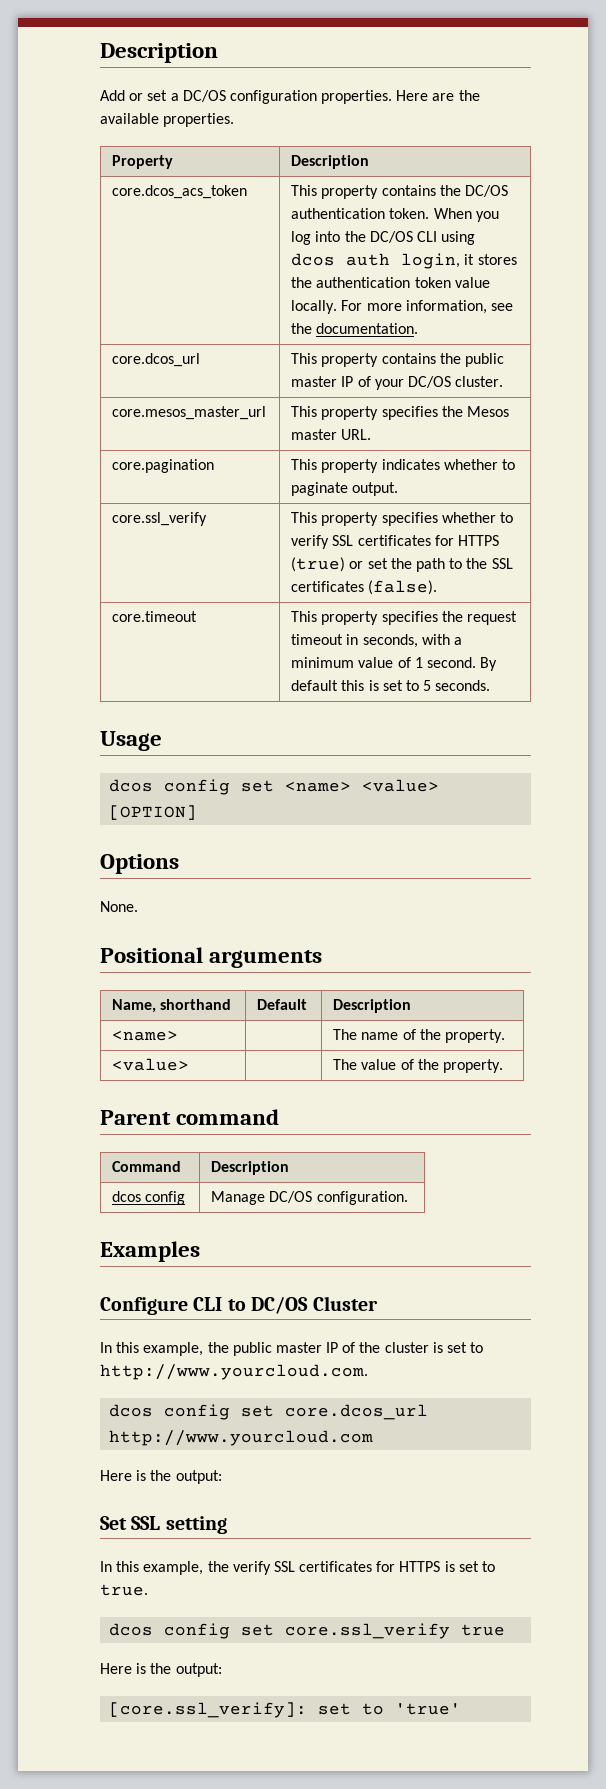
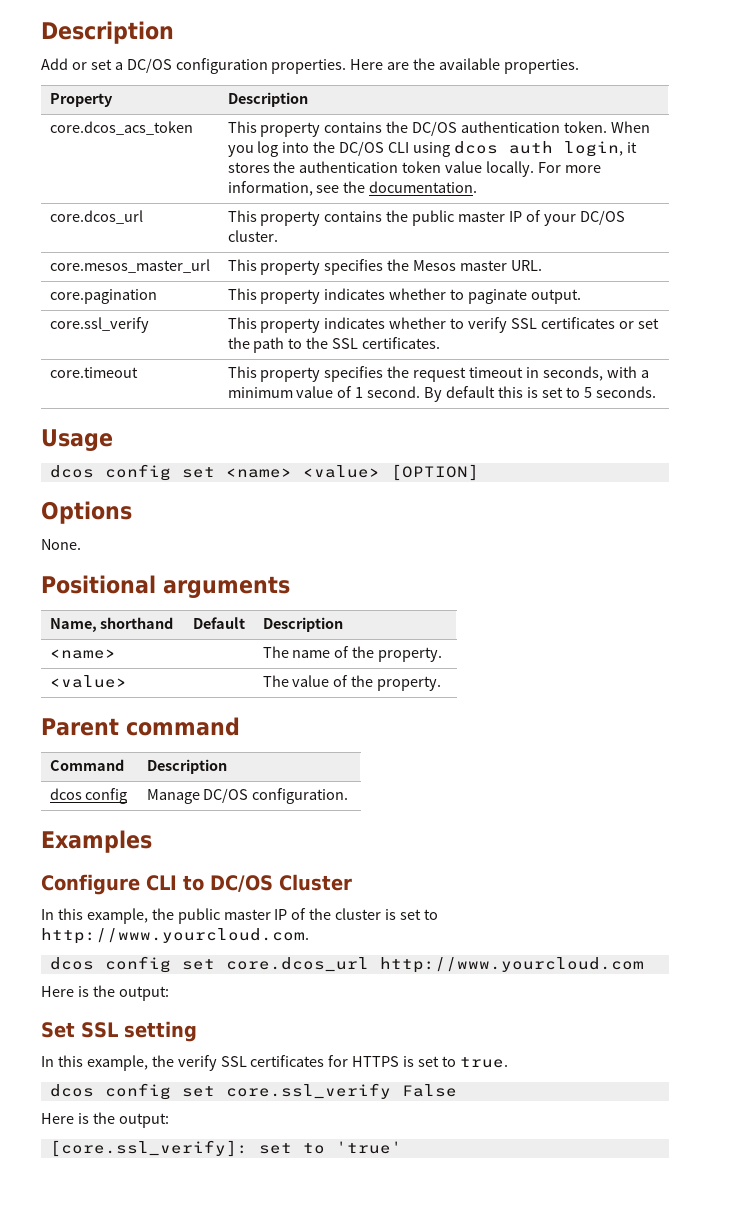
- core.ssl_verify | This property specifies whether to verify SSL certificates for HTTPS (true) or set the path to the SSL certificates (false).
+ core.ssl_verify | This property indicates whether to verify SSL certificates or set the path to the SSL certificates.
- dcos config set core.ssl_verify true
+ dcos config set core.ssl_verify False

